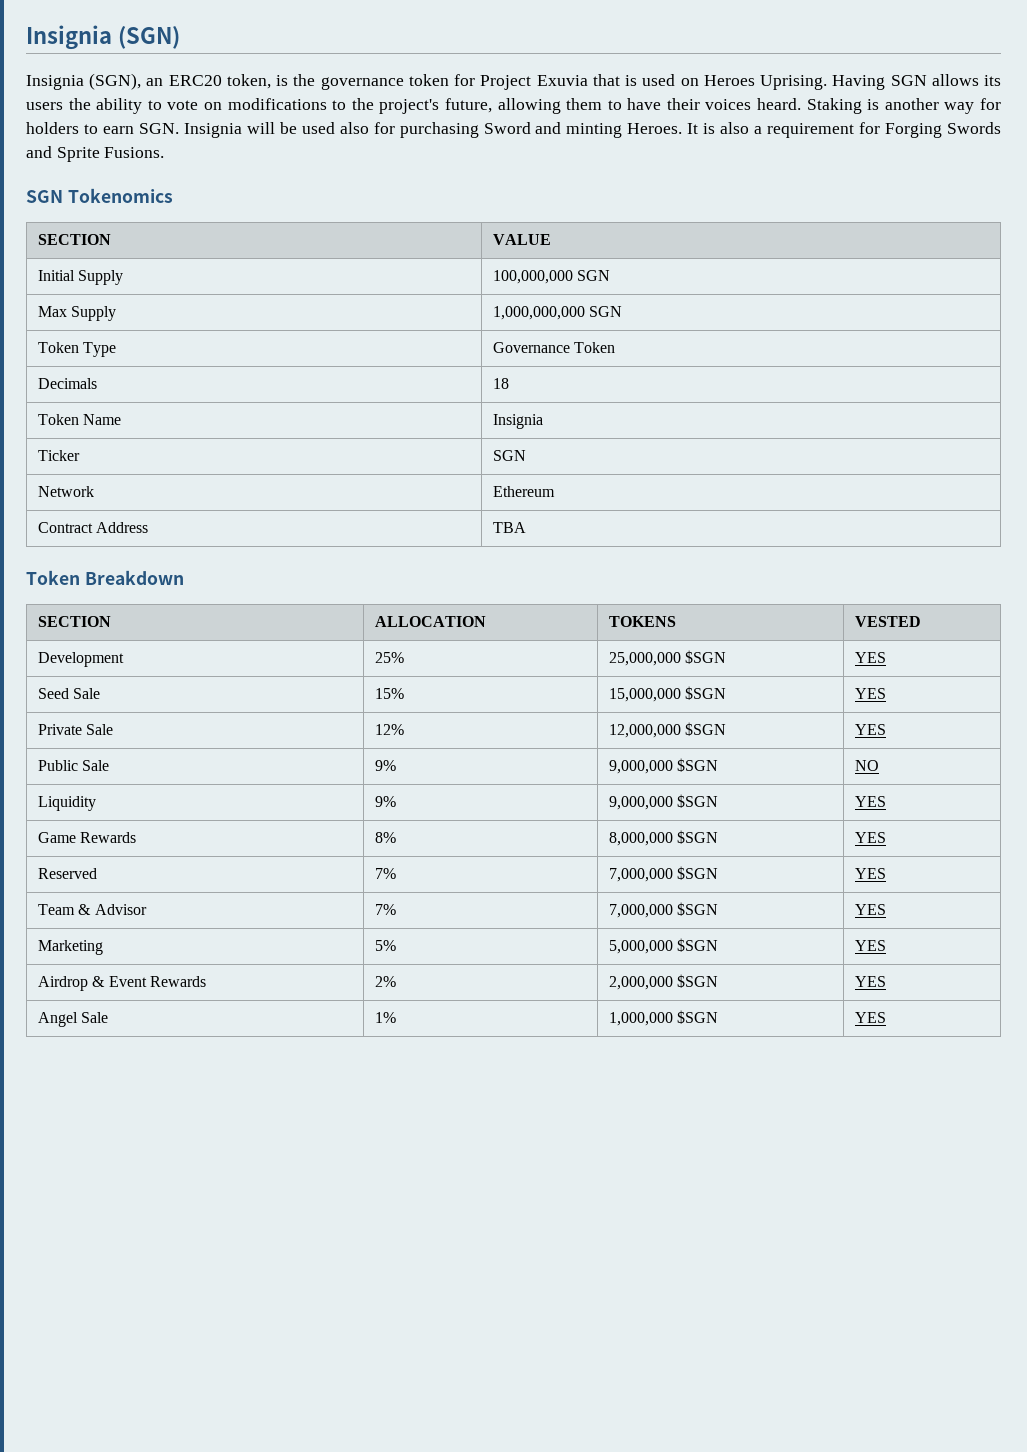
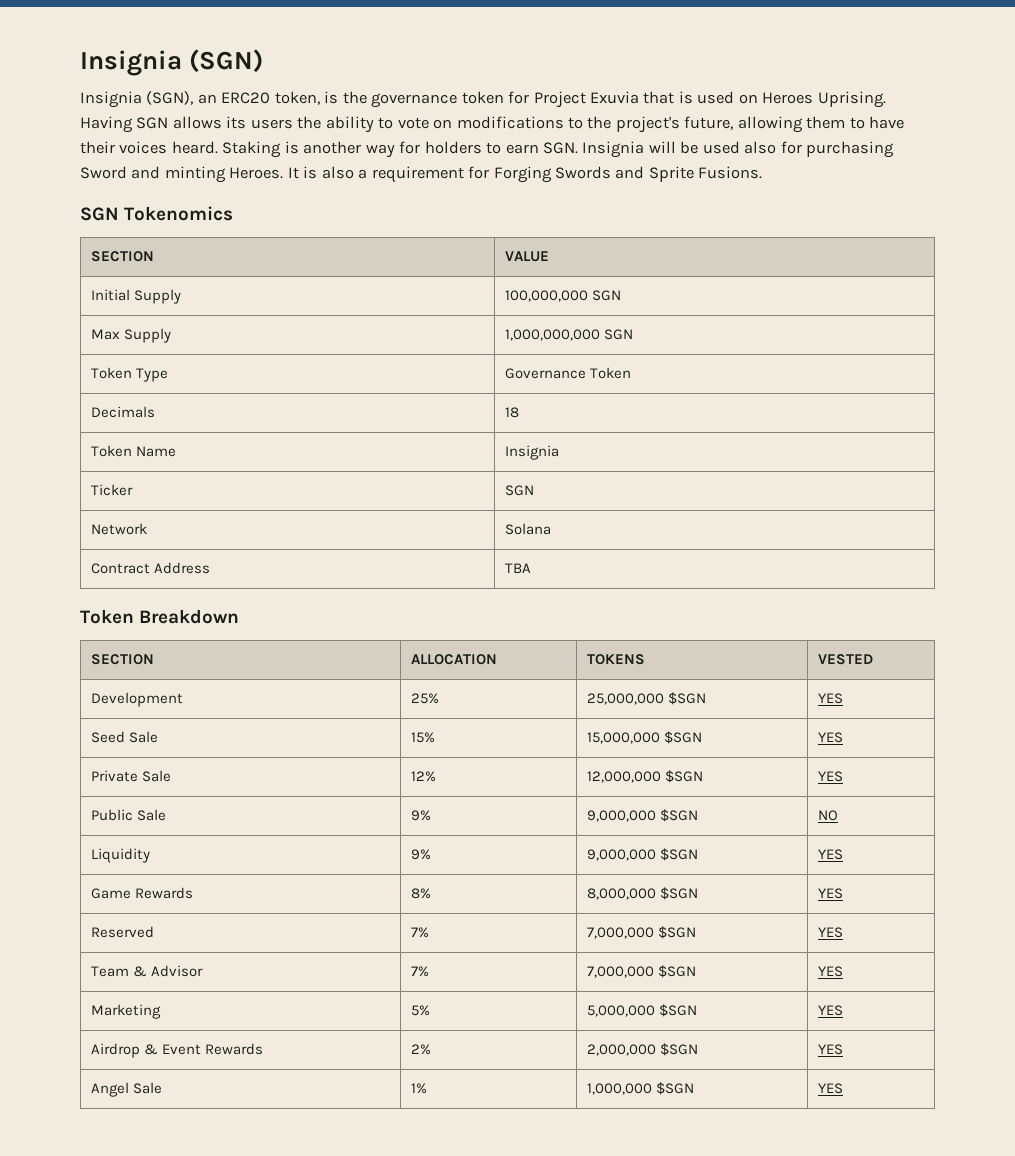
- Network | Ethereum
+ Network | Solana

